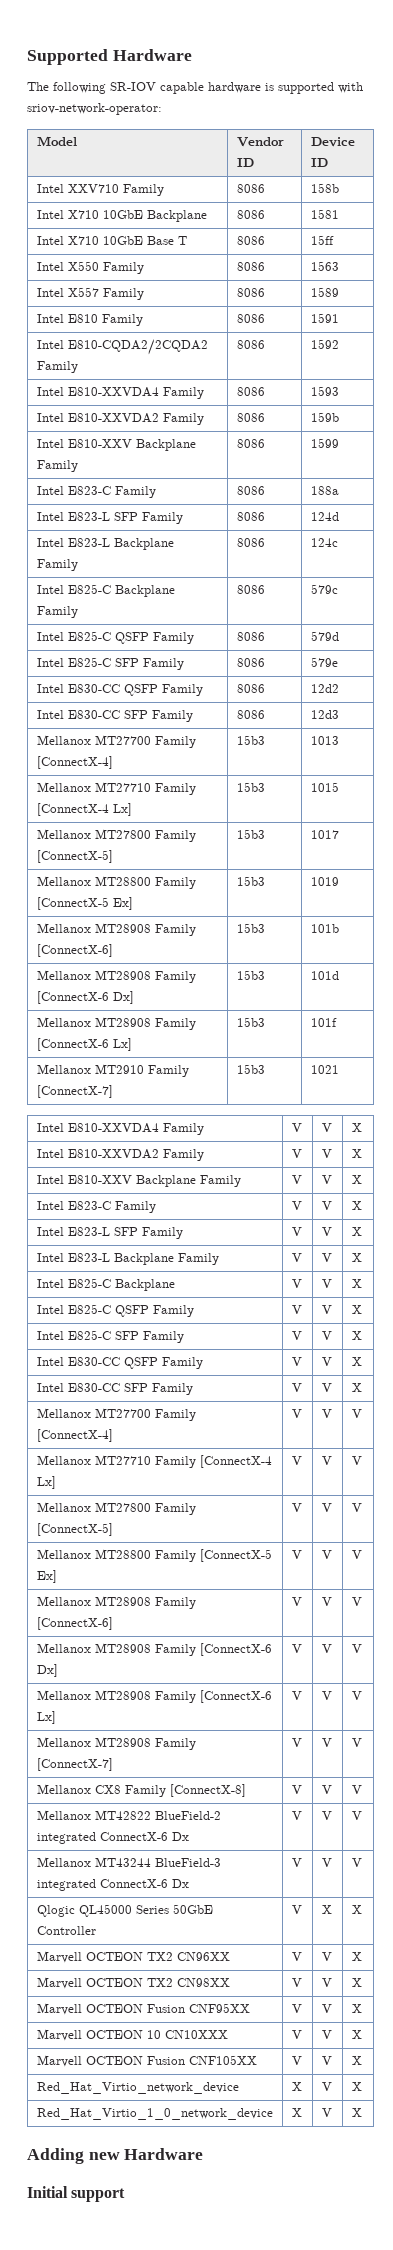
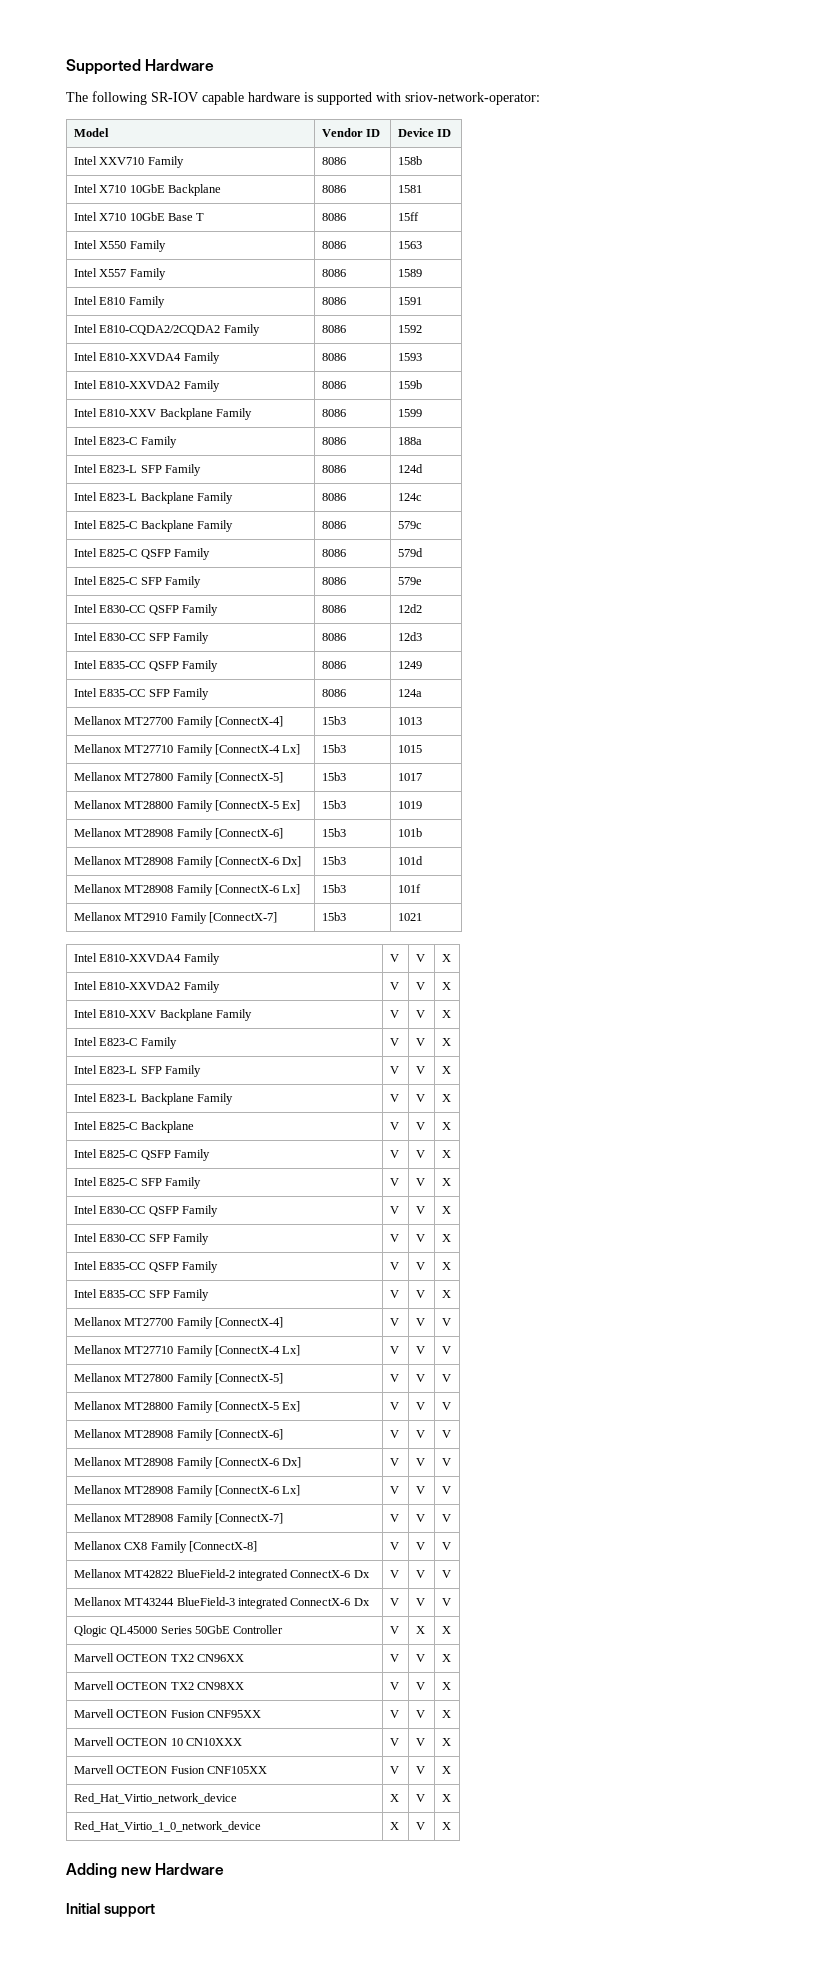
+ Intel E835-CC QSFP Family | 8086 | 1249
+ Intel E835-CC SFP Family | 8086 | 124a
+ Intel E835-CC QSFP Family | V | V | X
+ Intel E835-CC SFP Family | V | V | X

